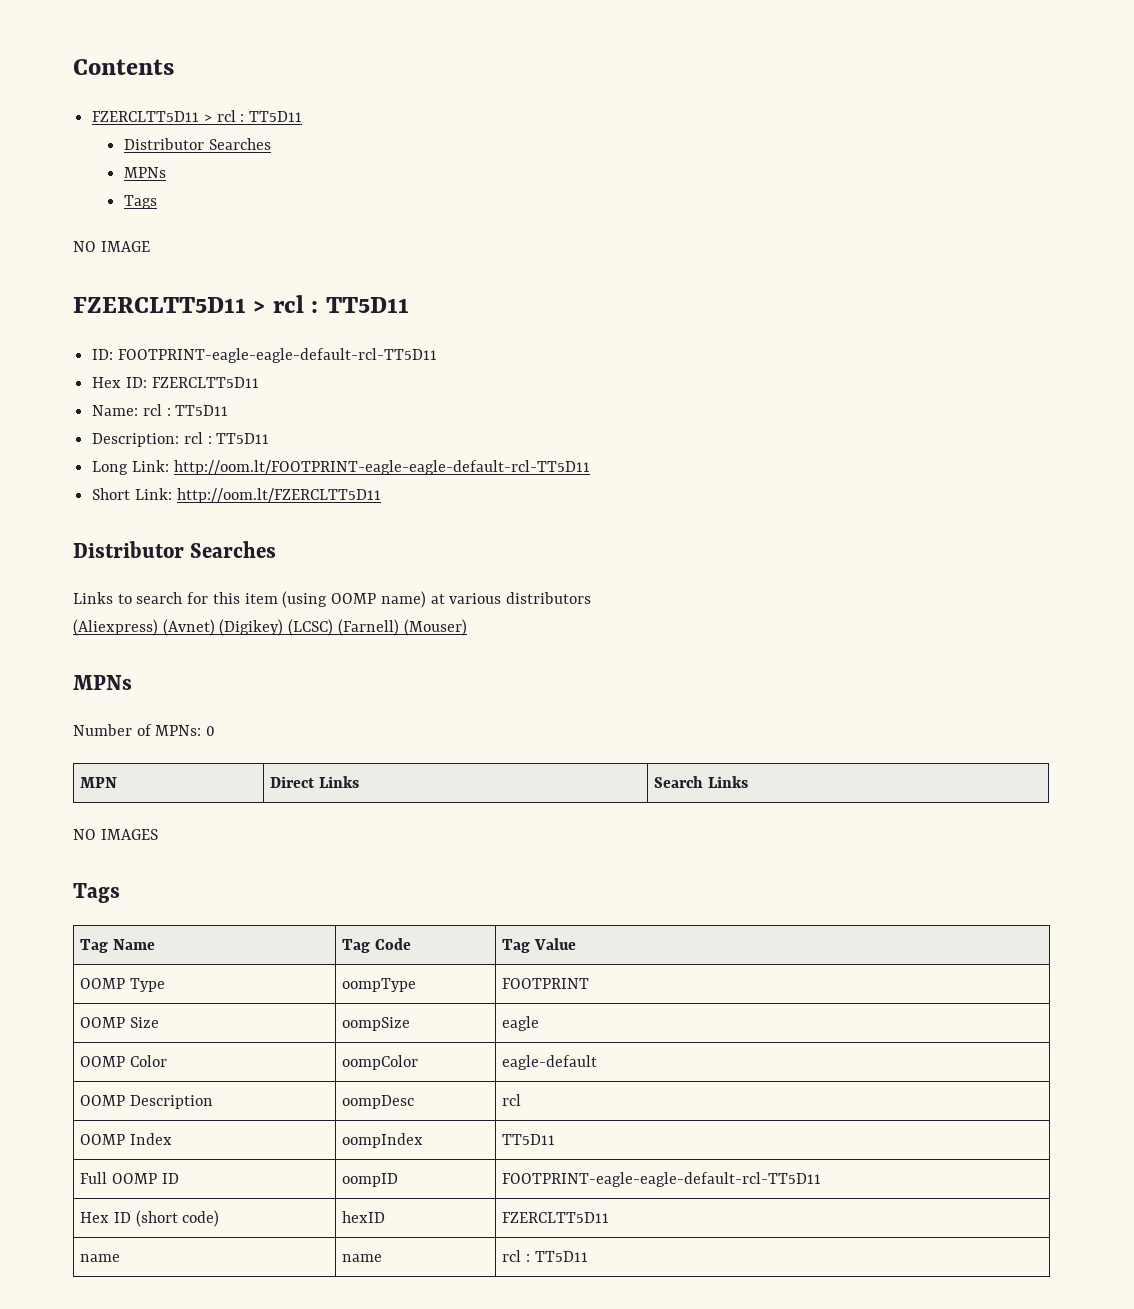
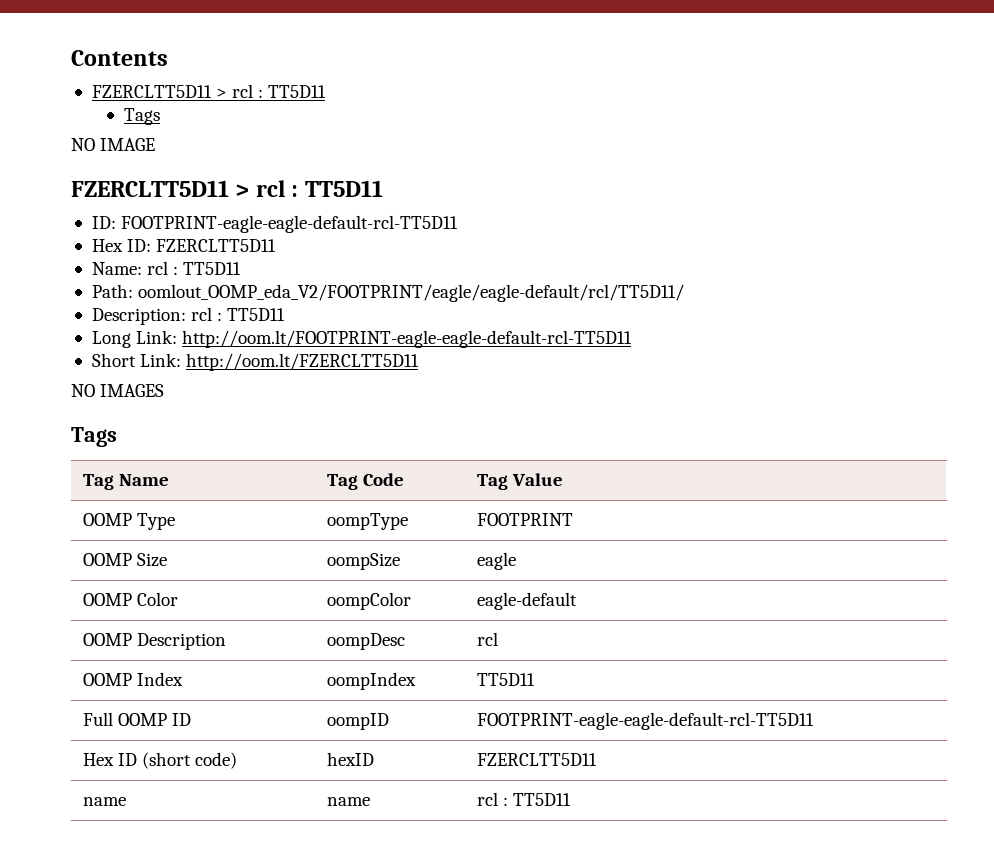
  Contents
  FZERCLTT5D11 > rcl : TT5D11
- Distributor Searches
- MPNs
+ Path: oomlout_OOMP_eda_V2/FOOTPRINT/eagle/eagle-default/rcl/TT5D11/
  Short Link: http://oom.lt/FZERCLTT5D11
- Distributor Searches
- Links to search for this item (using OOMP name) at various distributors
- (Aliexpress) (Avnet) (Digikey) (LCSC) (Farnell) (Mouser)
- MPNs
- Number of MPNs: 0
- MPN | Direct Links | Search Links

